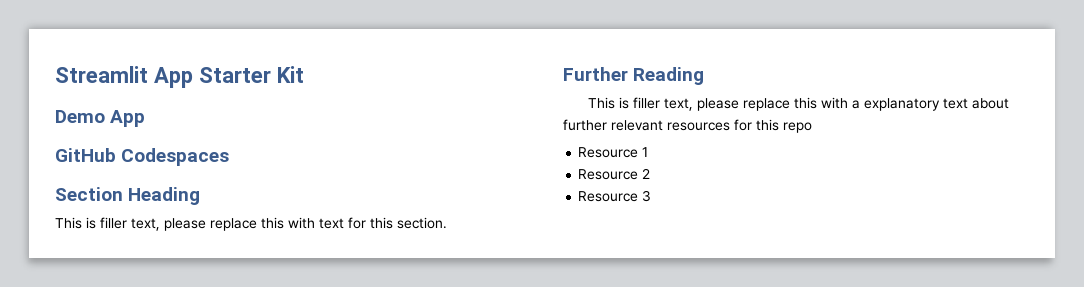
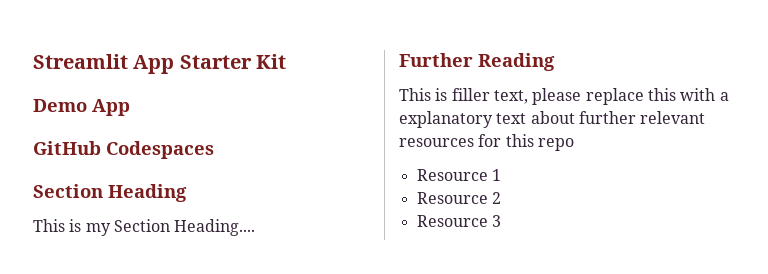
- This is filler text, please replace this with text for this section.
+ This is my Section Heading....

